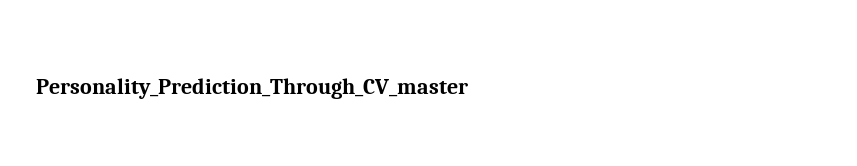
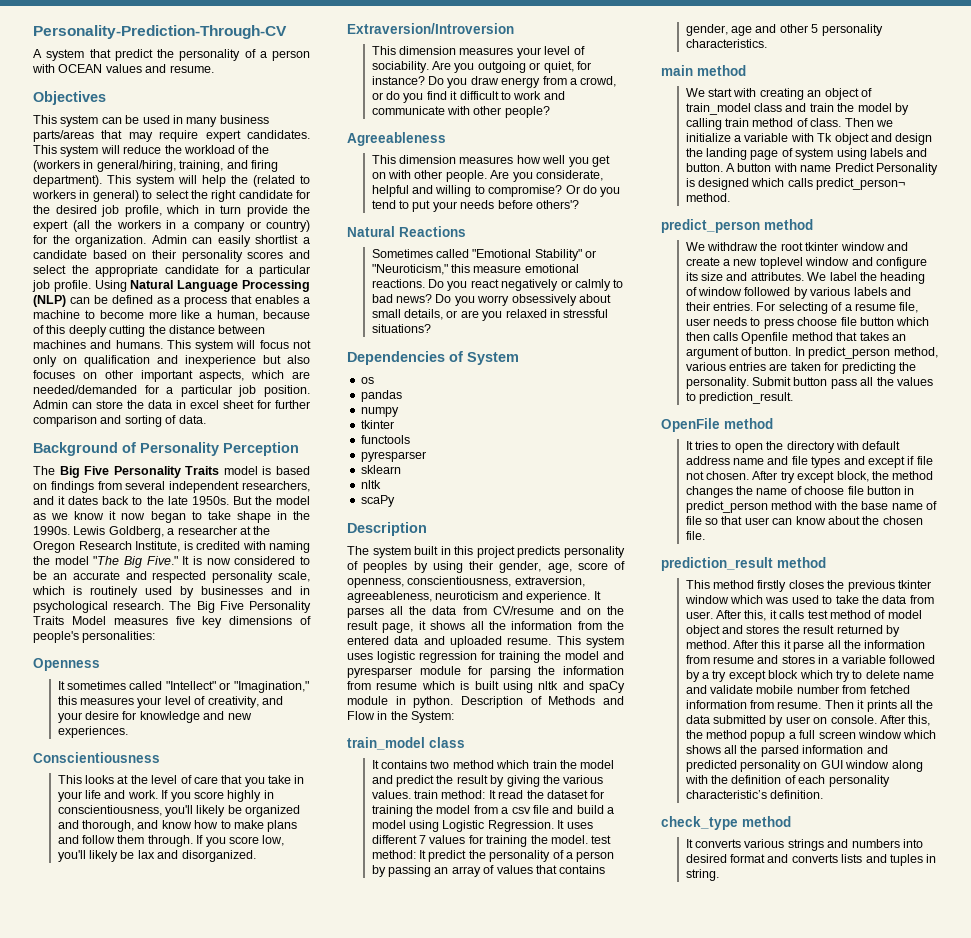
- Personality_Prediction_Through_CV_master
+ Personality-Prediction-Through-CV
+ A system that predict the personality of a person with OCEAN values and resume.
+ Objectives
+ This system can be used in many business parts/areas that may require expert candidates. This system will reduce the workload of the (workers in general/hiring, training, and firing department). This system will help the (related to workers in general) to select the right candidate for the desired job profile, which in turn provide the expert (all the workers in a company or country) for the organization. Admin can easily shortlist a candidate based on their personality scores and select the appropriate candidate for a particular job profile. Using Natural Language Processing (NLP) can be defined as a process that enables a machine to become more like a human, because of this deeply cutting the distance between machines and humans. This system will focus not only on qualification and inexperience but also focuses on other important aspects, which are needed/demanded for a particular job position. Admin can store the data in excel sheet for further comparison and sorting of data.
+ Background of Personality Perception
+ The Big Five Personality Traits model is based on findings from several independent researchers, and it dates back to the late 1950s. But the model as we know it now began to take shape in the 1990s. Lewis Goldberg, a researcher at the Oregon Research Institute, is credited with naming the model "The Big Five." It is now considered to be an accurate and respected personality scale, which is routinely used by businesses and in psychological research. The Big Five Personality Traits Model measures five key dimensions of people's personalities:
+ Openness
+ It sometimes called "Intellect" or "Imagination," this measures your level of creativity, and your desire for knowledge and new experiences.
+ Conscientiousness
+ This looks at the level of care that you take in your life and work. If you score highly in conscientiousness, you'll likely be organized and thorough, and know how to make plans and follow them through. If you score low, you'll likely be lax and disorganized.
+ Extraversion/Introversion
+ This dimension measures your level of sociability. Are you outgoing or quiet, for instance? Do you draw energy from a crowd, or do you find it difficult to work and communicate with other people?
+ Agreeableness
+ This dimension measures how well you get on with other people. Are you considerate, helpful and willing to compromise? Or do you tend to put your needs before others'?
+ Natural Reactions
+ Sometimes called "Emotional Stability" or "Neuroticism," this measure emotional reactions. Do you react negatively or calmly to bad news? Do you worry obsessively about small details, or are you relaxed in stressful situations?
+ Dependencies of System
+ os
+ pandas
+ numpy
+ tkinter
+ functools
+ pyresparser
+ sklearn
+ nltk
+ scaPy
+ Description
+ The system built in this project predicts personality of peoples by using their gender, age, score of openness, conscientiousness, extraversion, agreeableness, neuroticism and experience. It parses all the data from CV/resume and on the result page, it shows all the information from the entered data and uploaded resume. This system uses logistic regression for training the model and pyresparser module for parsing the information from resume which is built using nltk and spaCy module in python. Description of Methods and Flow in the System:
+ train_model class
+ It contains two method which train the model and predict the result by giving the various values. train method: It read the dataset for training the model from a csv file and build a model using Logistic Regression. It uses different 7 values for training the model. test method: It predict the personality of a person by passing an array of values that contains gender, age and other 5 personality characteristics.
+ main method
+ We start with creating an object of train_model class and train the model by calling train method of class. Then we initialize a variable with Tk object and design the landing page of system using labels and button. A button with name Predict Personality is designed which calls predict_person¬ method.
+ predict_person method
+ We withdraw the root tkinter window and create a new toplevel window and configure its size and attributes. We label the heading of window followed by various labels and their entries. For selecting of a resume file, user needs to press choose file button which then calls Openfile method that takes an argument of button. In predict_person method, various entries are taken for predicting the personality. Submit button pass all the values to prediction_result.
+ OpenFile method
+ It tries to open the directory with default address name and file types and except if file not chosen. After try except block, the method changes the name of choose file button in predict_person method with the base name of file so that user can know about the chosen file.
+ prediction_result method
+ This method firstly closes the previous tkinter window which was used to take the data from user. After this, it calls test method of model object and stores the result returned by method. After this it parse all the information from resume and stores in a variable followed by a try except block which try to delete name and validate mobile number from fetched information from resume. Then it prints all the data submitted by user on console. After this, the method popup a full screen window which shows all the parsed information and predicted personality on GUI window along with the definition of each personality characteristic’s definition.
+ check_type method
+ It converts various strings and numbers into desired format and converts lists and tuples in string.

